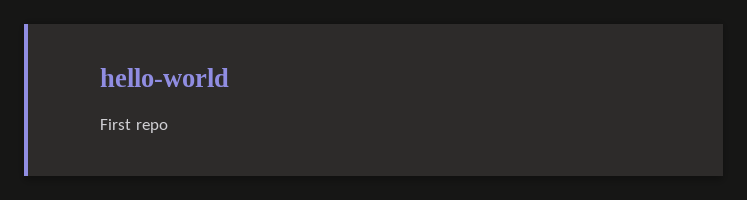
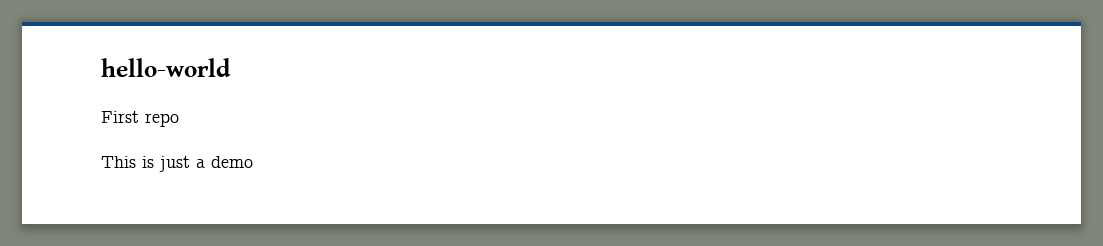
+ This is just a demo

